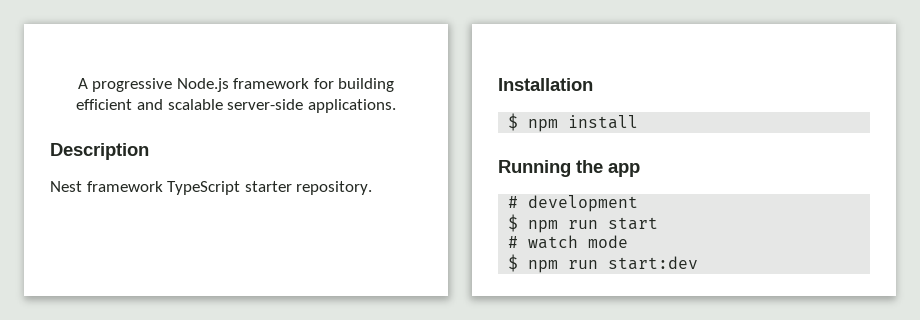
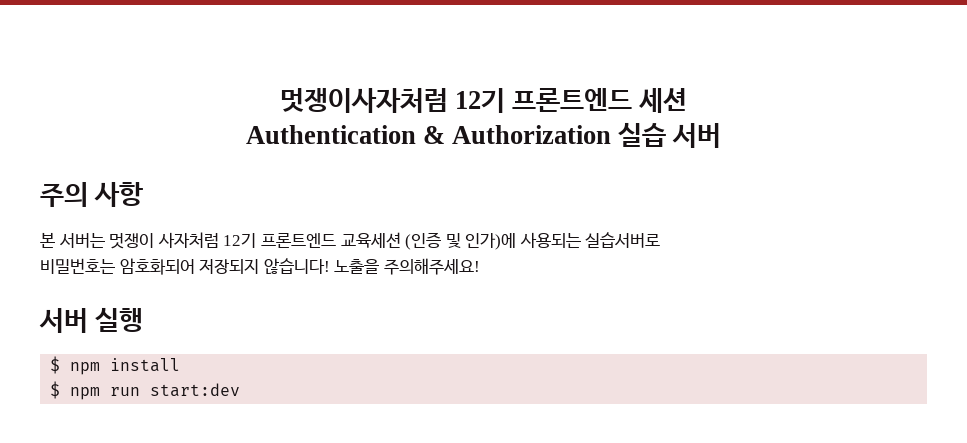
- A progressive Node.js framework for building efficient and scalable server-side applications.
- Description
- Nest framework TypeScript starter repository.
- Installation
+ 멋쟁이사자처럼 12기 프론트엔드 세션
+ Authentication & Authorization 실습 서버
+ 주의 사항
+ 본 서버는 멋쟁이 사자처럼 12기 프론트엔드 교육세션 (인증 및 인가)에 사용되는 실습서버로
+ 비밀번호는 암호화되어 저장되지 않습니다! 노출을 주의해주세요!
+ 서버 실행
  $ npm install
- Running the app
- # development
- $ npm run start
- # watch mode

